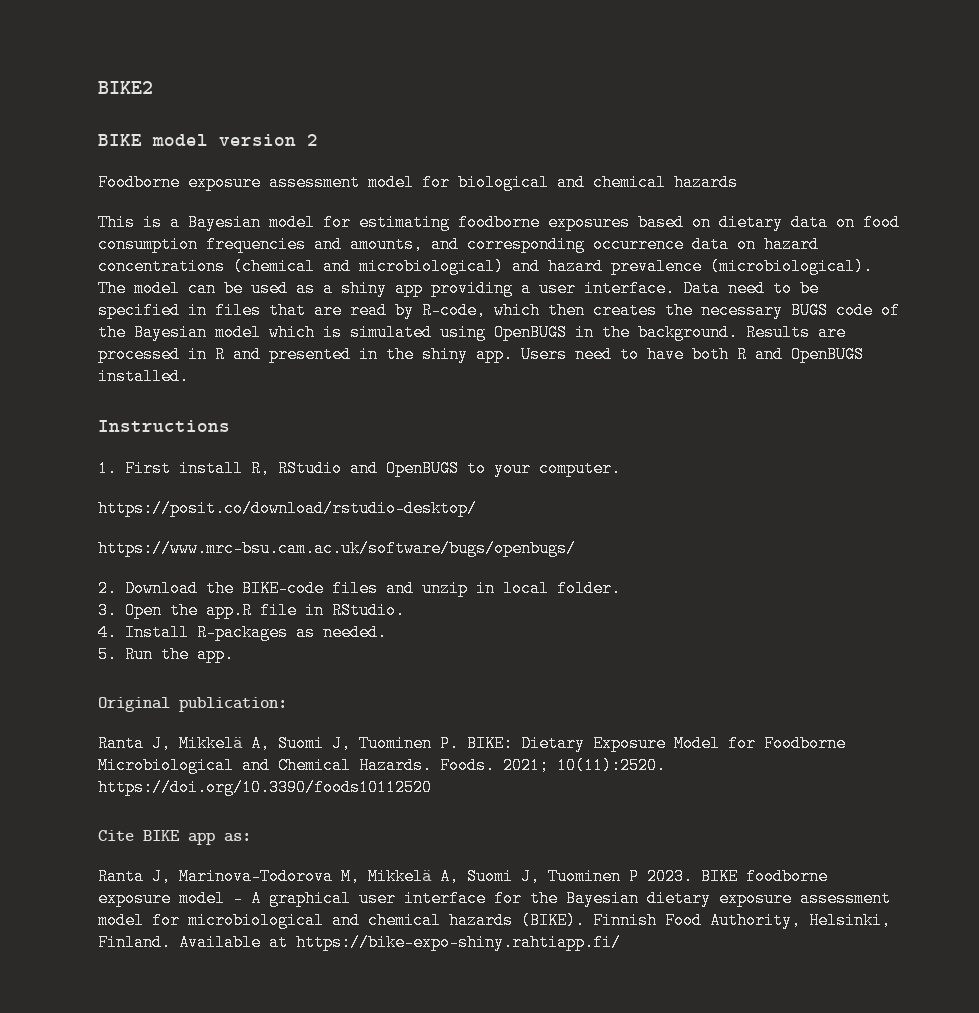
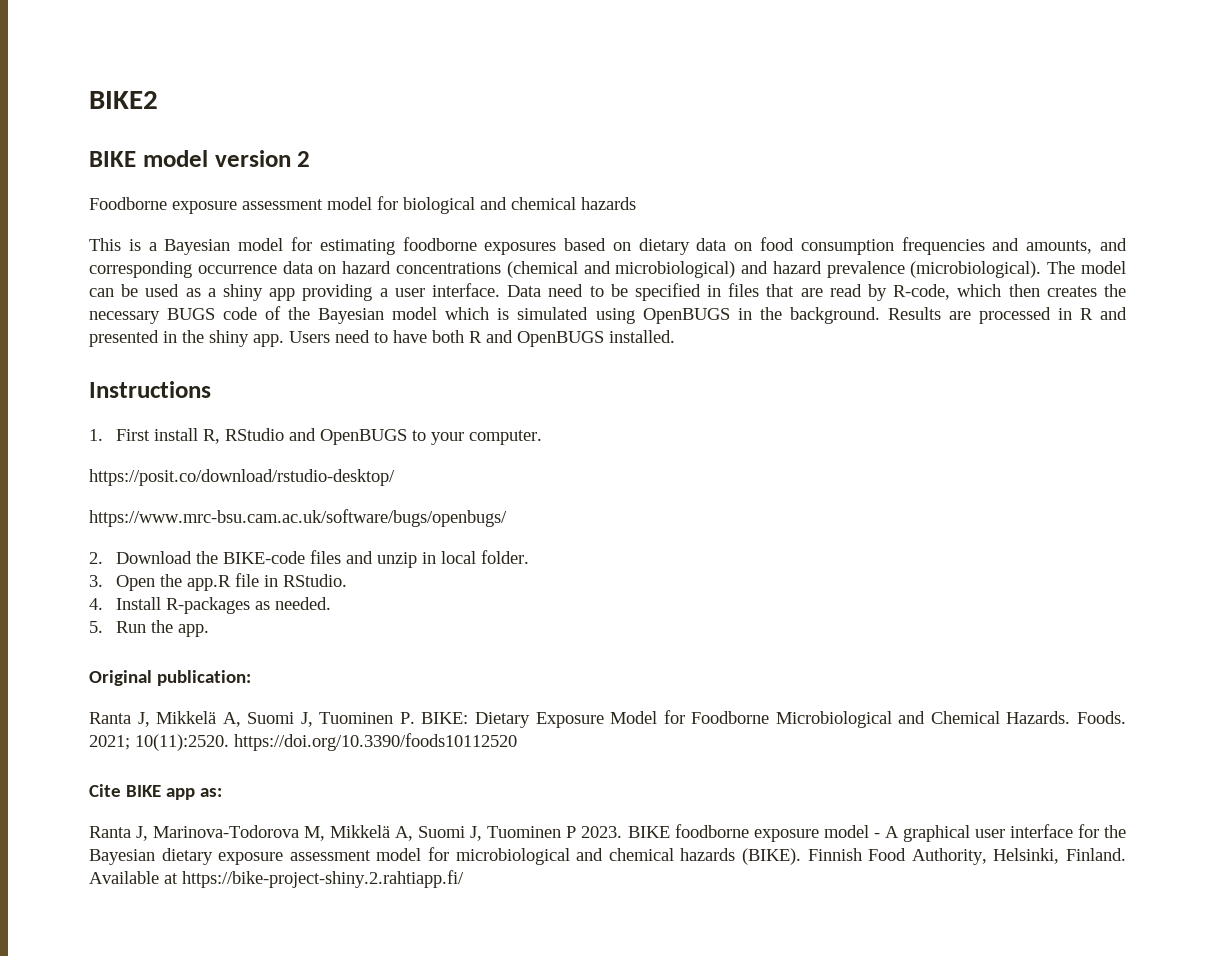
- Available at https://bike-expo-shiny.rahtiapp.fi/
+ Available at https://bike-project-shiny.2.rahtiapp.fi/

